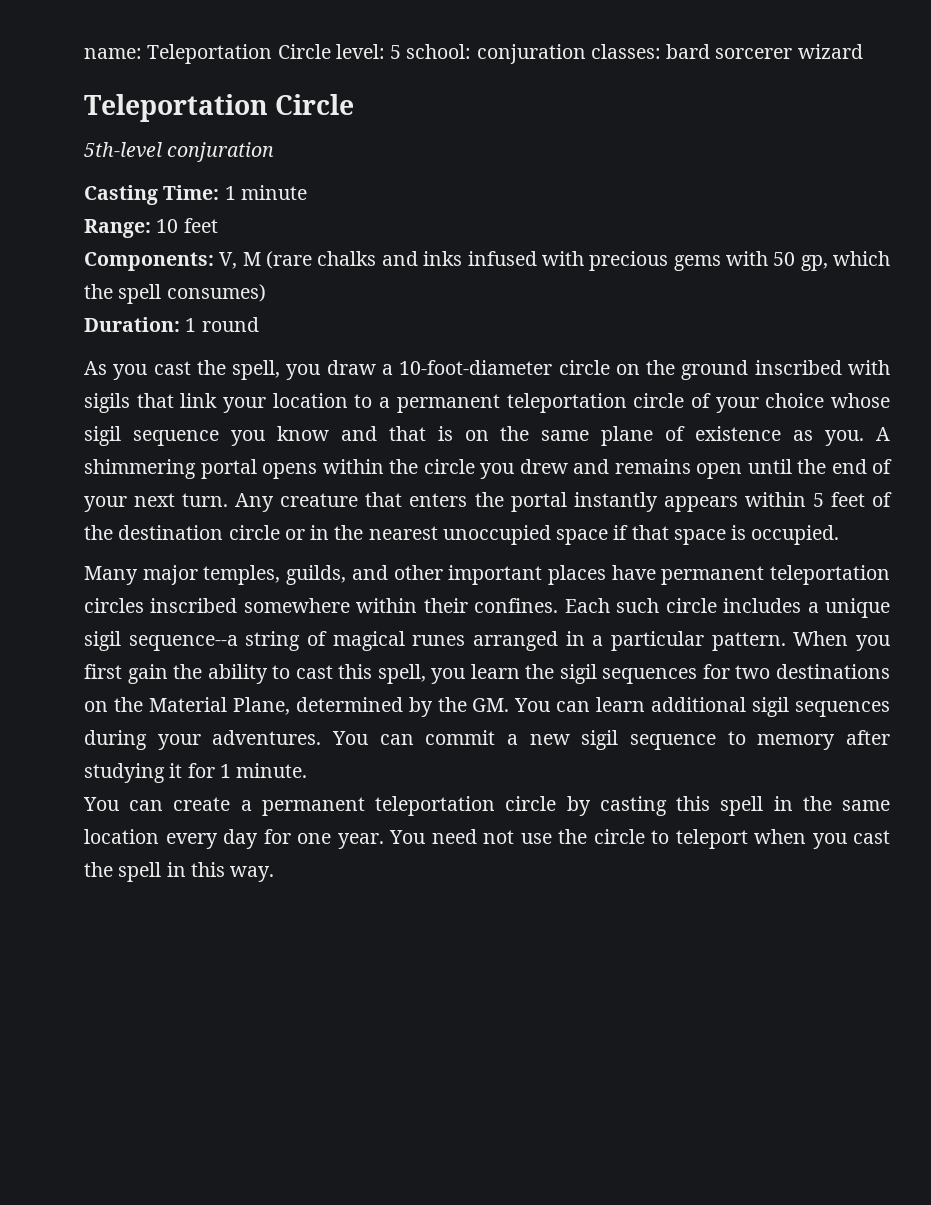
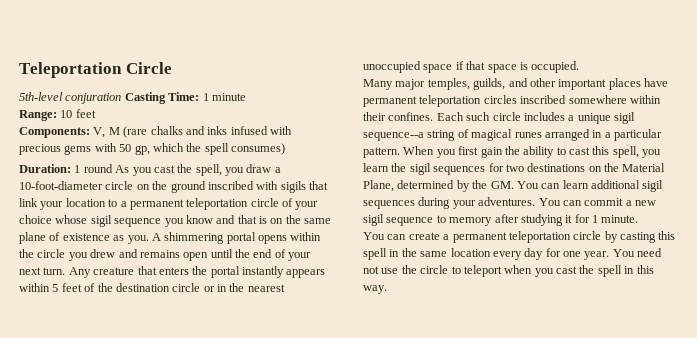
- name: Teleportation Circle level: 5 school: conjuration classes: bard sorcerer wizard
- 5th-level conjuration
- Casting Time: 1 minute
+ 5th-level conjuration Casting Time: 1 minute
- Duration: 1 round
- As you cast the spell, you draw a 10-foot-diameter circle on the ground inscribed with sigils that link your location to a permanent teleportation circle of your choice whose sigil sequence you know and that is on the same plane of existence as you.
+ Duration: 1 round As you cast the spell, you draw a 10-foot-diameter circle on the ground inscribed with sigils that link your location to a permanent teleportation circle of your choice whose sigil sequence you know and that is on the same plane of existence as you.

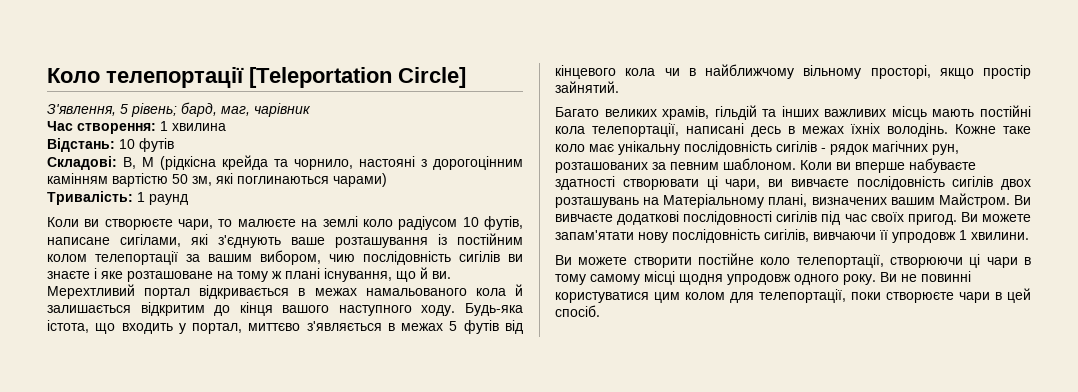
- Teleportation Circle
- 5th-level conjuration Casting Time: 1 minute
- Range: 10 feet
- Components: V, M (rare chalks and inks infused with precious gems with 50 gp, which the spell consumes)
- Duration: 1 round As you cast the spell, you draw a 10-foot-diameter circle on the ground inscribed with sigils that link your location to a permanent teleportation circle of your choice whose sigil sequence you know and that is on the same plane of existence as you. A shimmering portal opens within the circle you drew and remains open until the end of your next turn. Any creature that enters the portal instantly appears within 5 feet of the destination circle or in the nearest unoccupied space if that space is occupied.
- Many major temples, guilds, and other important places have permanent teleportation circles inscribed somewhere within their confines. Each such circle includes a unique sigil sequence--a string of magical runes arranged in a particular pattern. When you first gain the ability to cast this spell, you learn the sigil sequences for two destinations on the Material Plane, determined by the GM. You can learn additional sigil sequences during your adventures. You can commit a new sigil sequence to memory after studying it for 1 minute.
- You can create a permanent teleportation circle by casting this spell in the same location every day for one year. You need not use the circle to teleport when you cast the spell in this way.
+ Коло телепортації [Teleportation Circle]
+ З'явлення, 5 рівень; бард, маг, чарівник
+ Час створення: 1 хвилина
+ Відстань: 10 футів
+ Складові: В, М (рідкісна крейда та чорнило, настояні з дорогоцінним камінням вартістю 50 зм, які поглинаються чарами)
+ Тривалість: 1 раунд
+ Коли ви створюєте чари, то малюєте на землі коло радіусом 10 футів, написане сигілами, які з'єднують ваше розташування із постійним колом телепортації за вашим вибором, чию послідовність сигілів ви знаєте і яке розташоване на тому ж плані існування, що й ви. Мерехтливий портал відкривається в межах намальованого кола й залишається відкритим до кінця вашого наступного ходу. Будь-яка істота, що входить у портал, миттєво з'являється в межах 5 футів від кінцевого кола чи в найближчому вільному просторі, якщо простір зайнятий.
+ Багато великих храмів, гільдій та інших важливих місць мають постійні кола телепортації, написані десь в межах їхніх володінь. Кожне таке коло має унікальну послідовність сигілів - рядок магічних рун, розташованих за певним шаблоном. Коли ви вперше набуваєте здатності створювати ці чари, ви вивчаєте послідовність сигілів двох розташувань на Матеріальному плані, визначених вашим Майстром. Ви вивчаєте додаткові послідовності сигілів під час своїх пригод. Ви можете запам'ятати нову послідовність сигілів, вивчаючи її упродовж 1 хвилини.
+ Ви можете створити постійне коло телепортації, створюючи ці чари в тому самому місці щодня упродовж одного року. Ви не повинні користуватися цим колом для телепортації, поки створюєте чари в цей спосіб.

